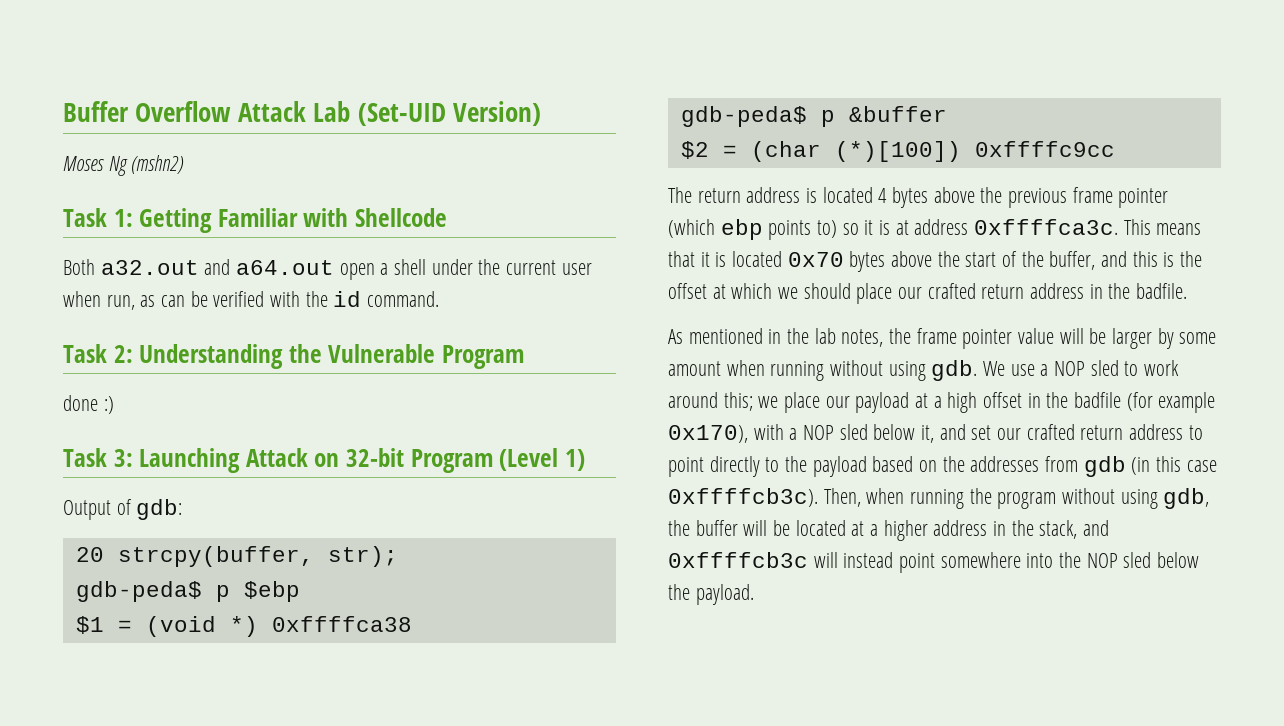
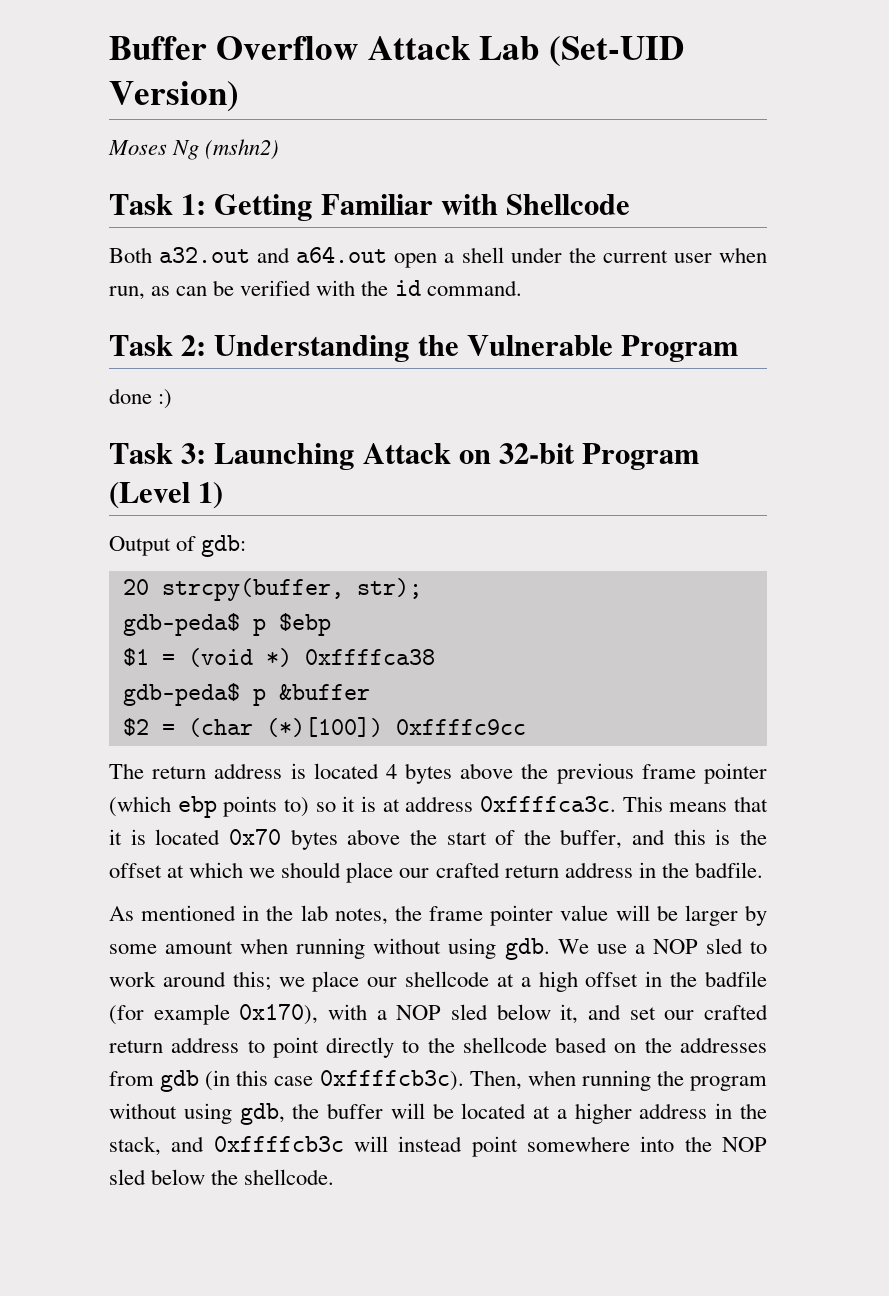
- We use a NOP sled to work around this; we place our payload at a high offset in the badfile (for example 0x170), with a NOP sled below it, and set our crafted return address to point directly to the payload based on the addresses from gdb (in this case 0xffffcb3c).
+ We use a NOP sled to work around this; we place our shellcode at a high offset in the badfile (for example 0x170), with a NOP sled below it, and set our crafted return address to point directly to the shellcode based on the addresses from gdb (in this case 0xffffcb3c).
- Then, when running the program without using gdb, the buffer will be located at a higher address in the stack, and 0xffffcb3c will instead point somewhere into the NOP sled below the payload.
+ Then, when running the program without using gdb, the buffer will be located at a higher address in the stack, and 0xffffcb3c will instead point somewhere into the NOP sled below the shellcode.

